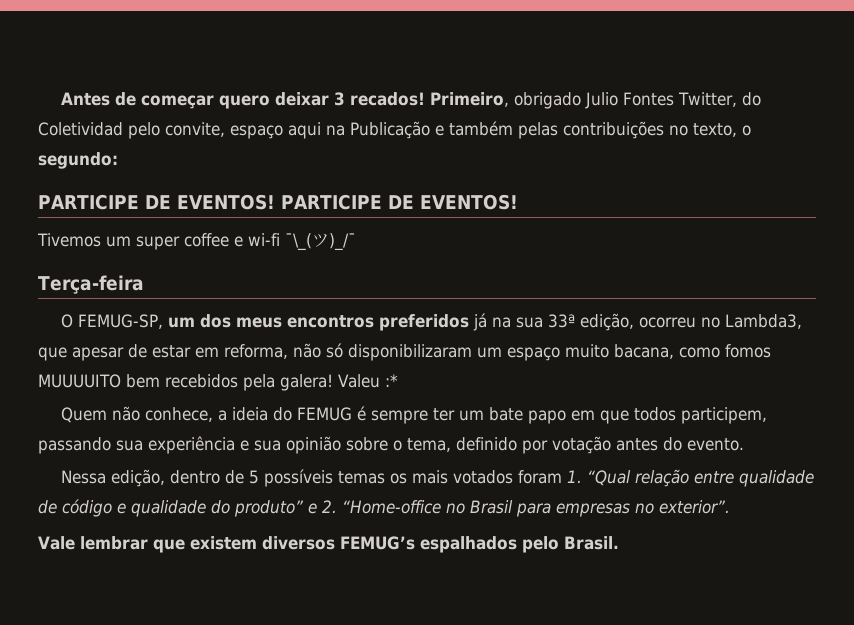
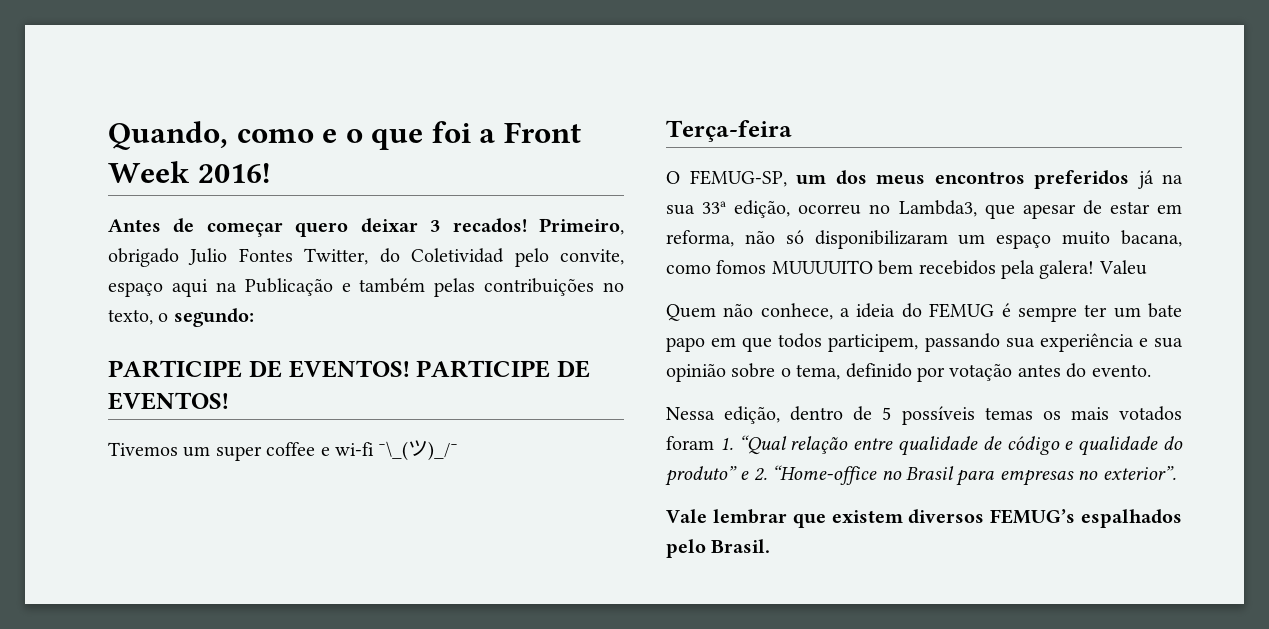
+ Quando, como e o que foi a Front Week 2016!
- Valeu :*
+ Valeu

